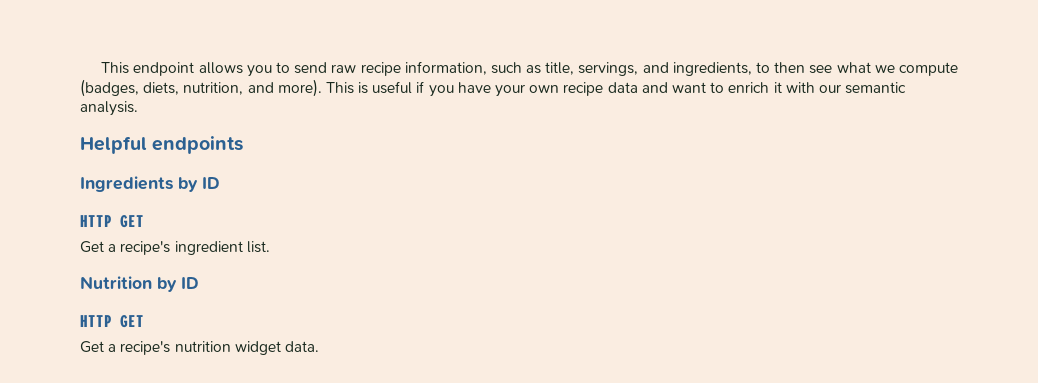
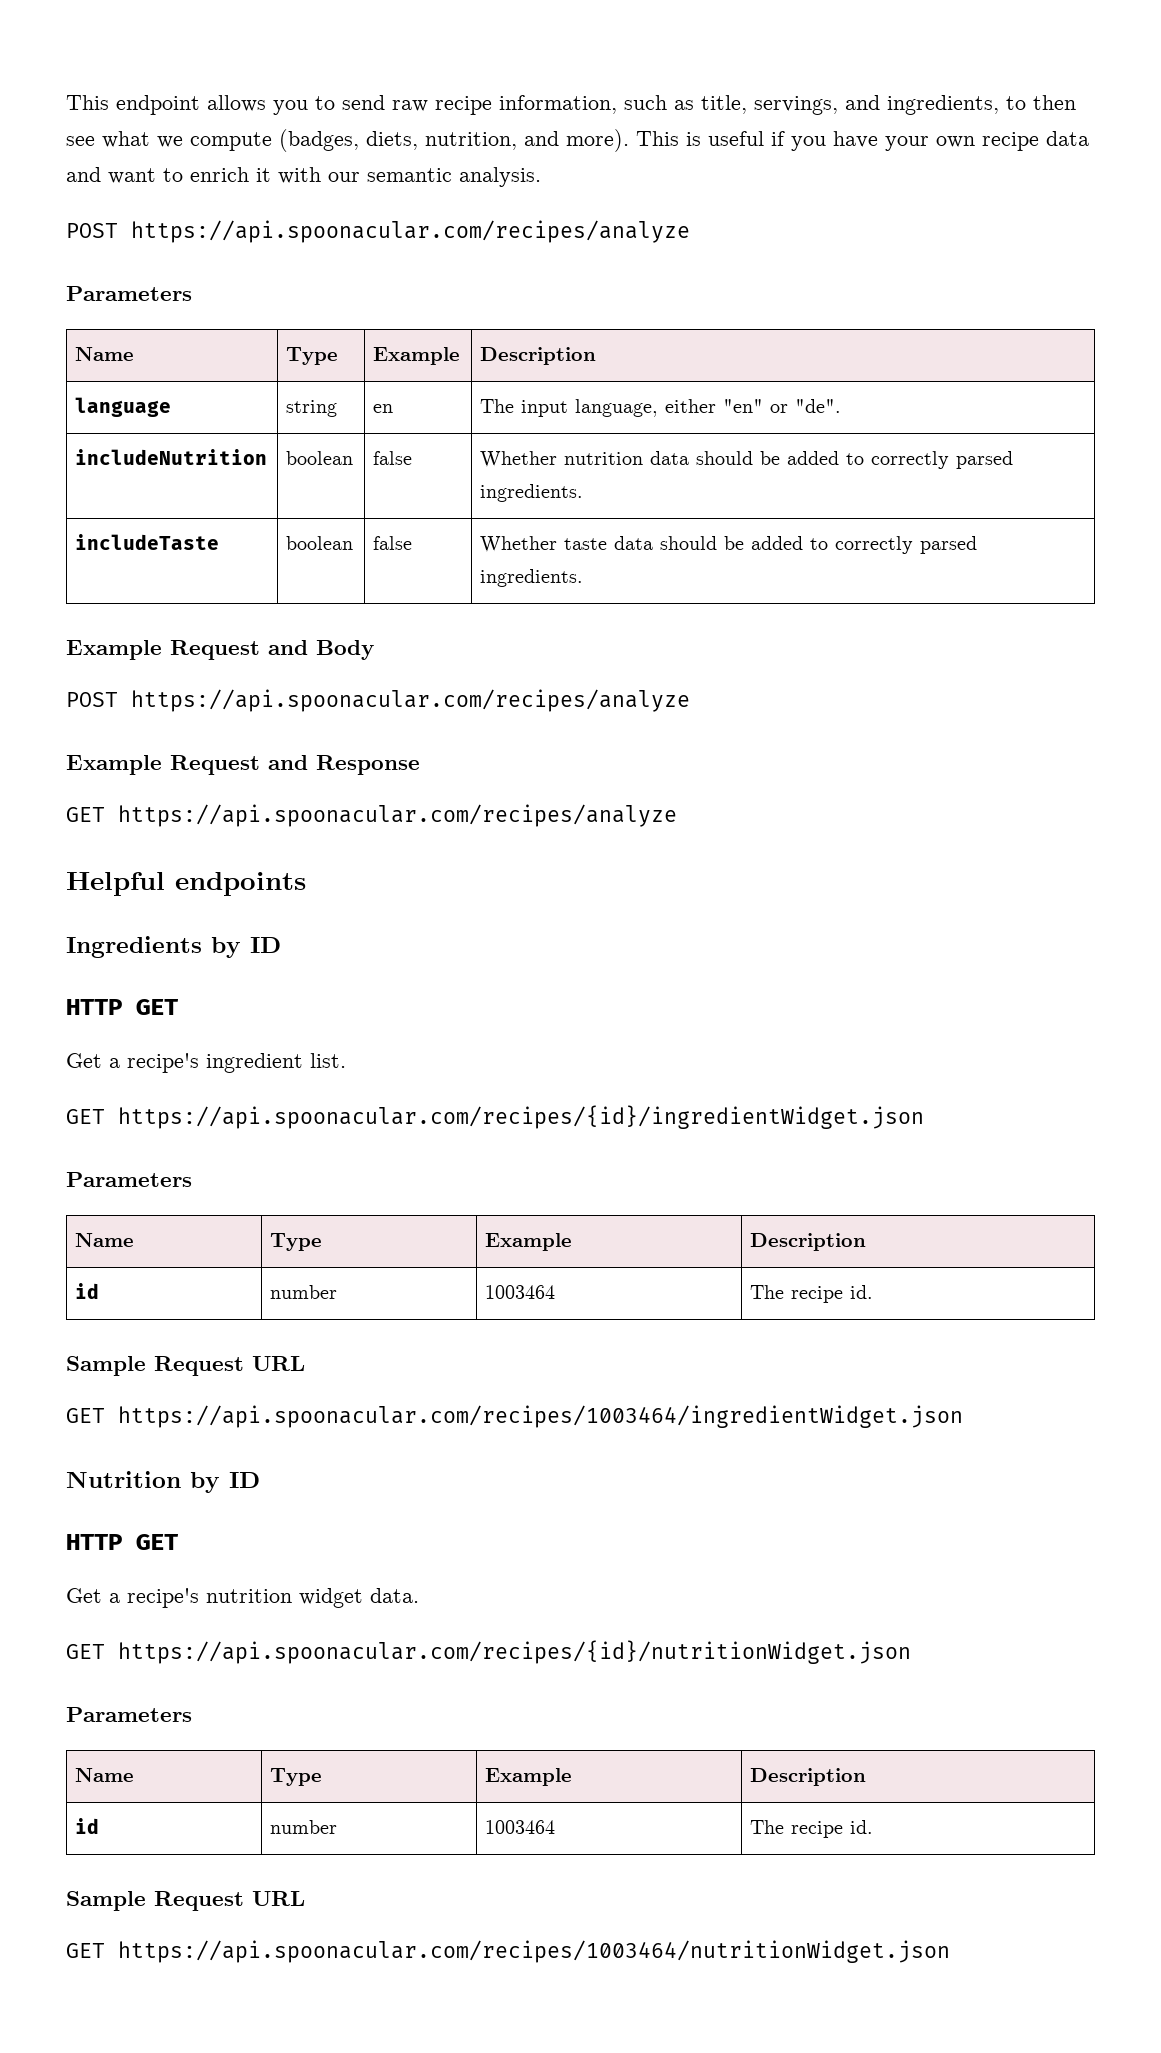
  This is useful if you have your own recipe data and want to enrich it with our semantic analysis.
+ POST https://api.spoonacular.com/recipes/analyze
+ Parameters
+ Name | Type | Example | Description
+ language | string | en | The input language, either "en" or "de".
+ includeNutrition | boolean | false | Whether nutrition data should be added to correctly parsed ingredients.
+ includeTaste | boolean | false | Whether taste data should be added to correctly parsed ingredients.
+ Example Request and Body
+ POST https://api.spoonacular.com/recipes/analyze
+ Example Request and Response
+ GET https://api.spoonacular.com/recipes/analyze
+ GET https://api.spoonacular.com/recipes/{id}/ingredientWidget.json
+ Parameters
+ Name | Type | Example | Description
+ id | number | 1003464 | The recipe id.
+ Sample Request URL
+ GET https://api.spoonacular.com/recipes/1003464/ingredientWidget.json
+ GET https://api.spoonacular.com/recipes/{id}/nutritionWidget.json
+ Parameters
+ Name | Type | Example | Description
+ id | number | 1003464 | The recipe id.
+ Sample Request URL
+ GET https://api.spoonacular.com/recipes/1003464/nutritionWidget.json

